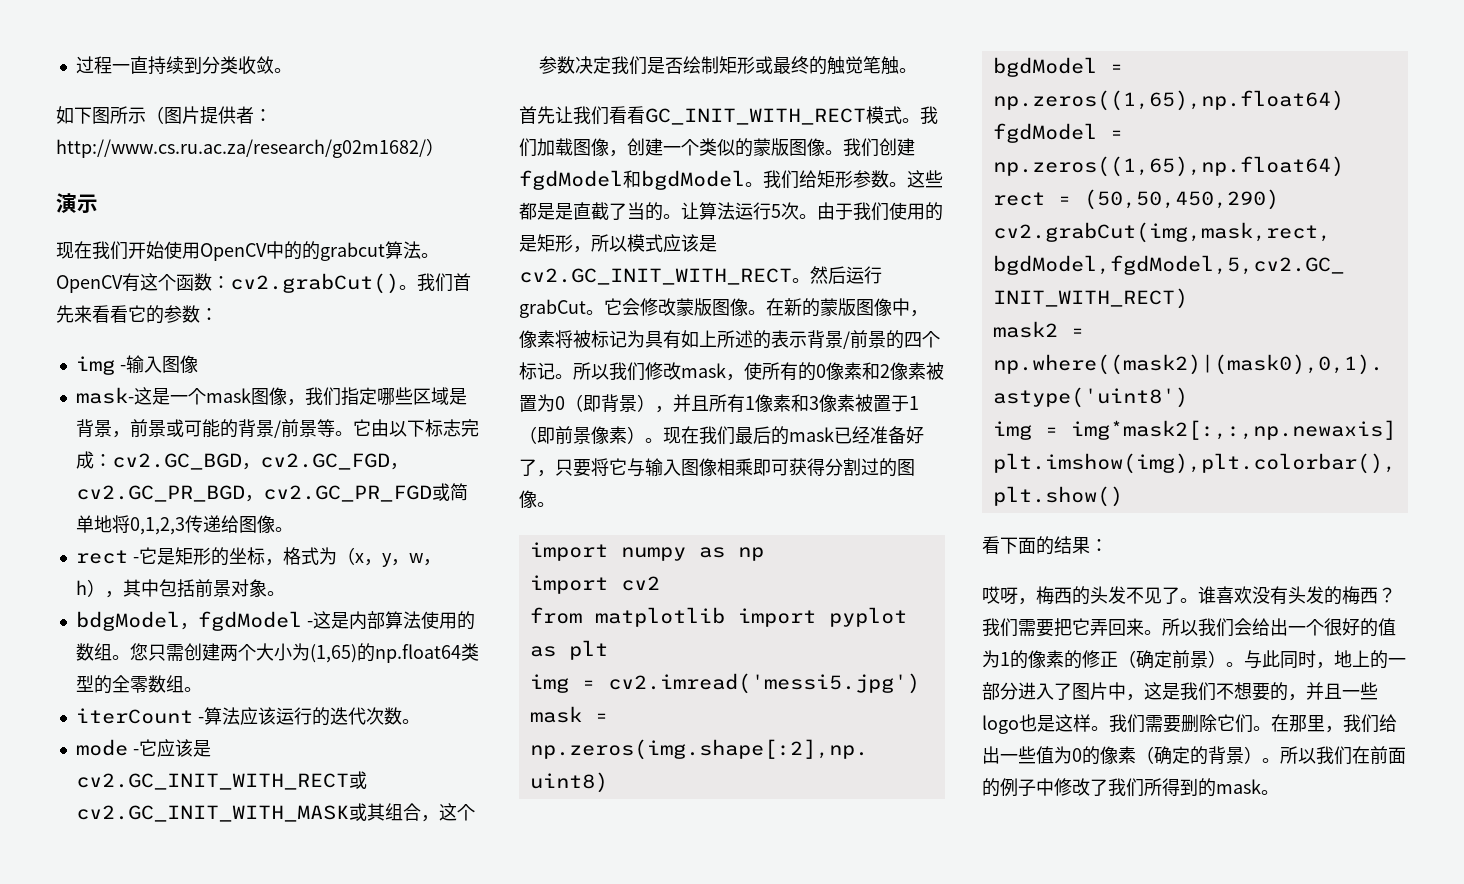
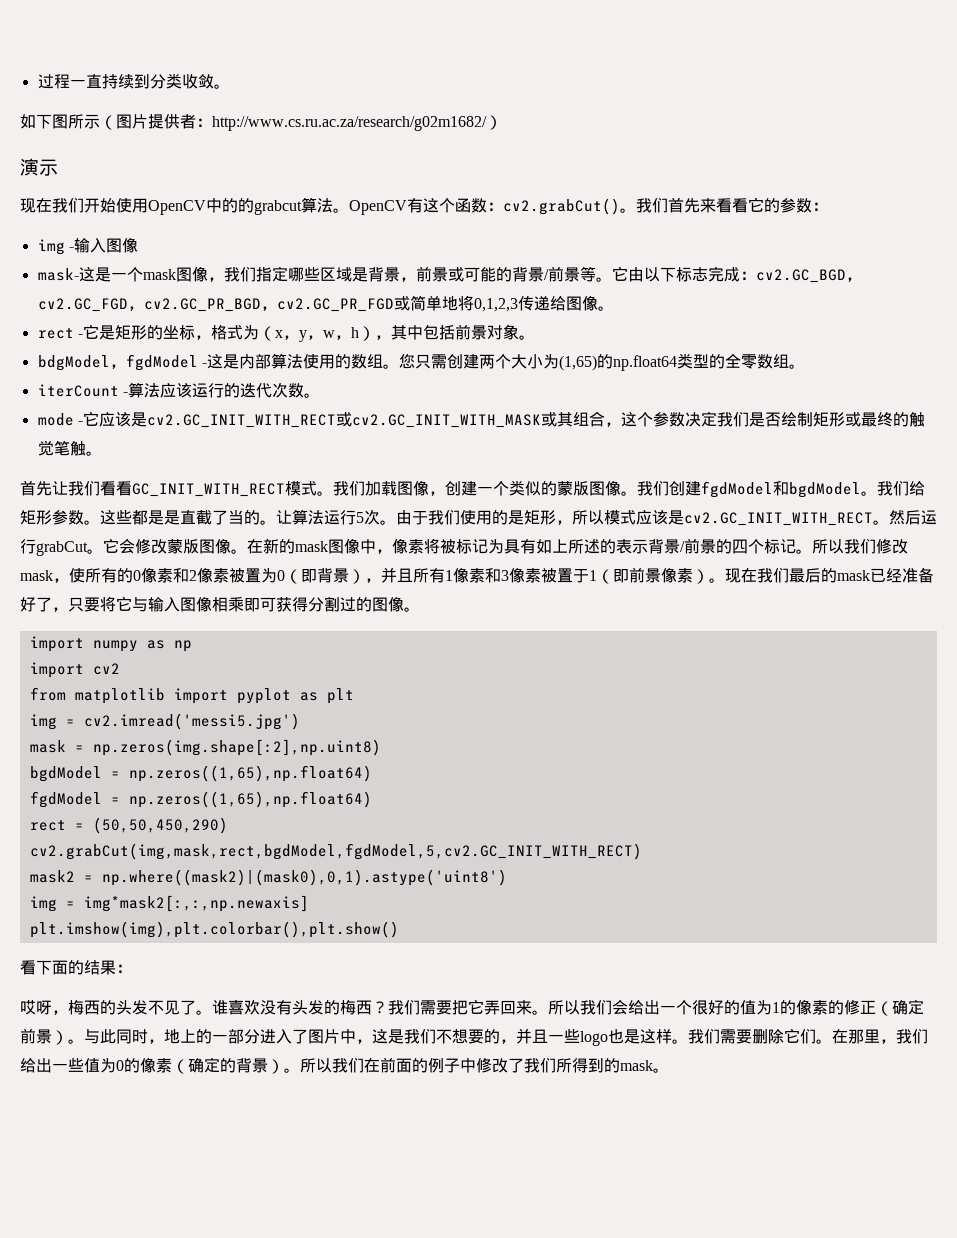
- 在新的蒙版图像中，像素将被标记为具有如上所述的表示背景/前景的四个标记。
+ 在新的mask图像中，像素将被标记为具有如上所述的表示背景/前景的四个标记。

